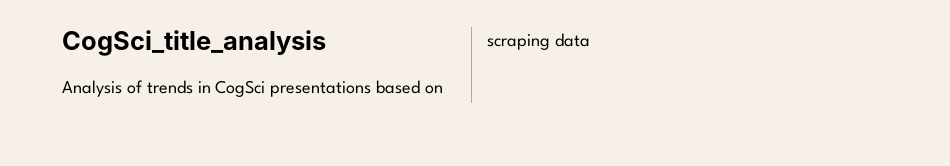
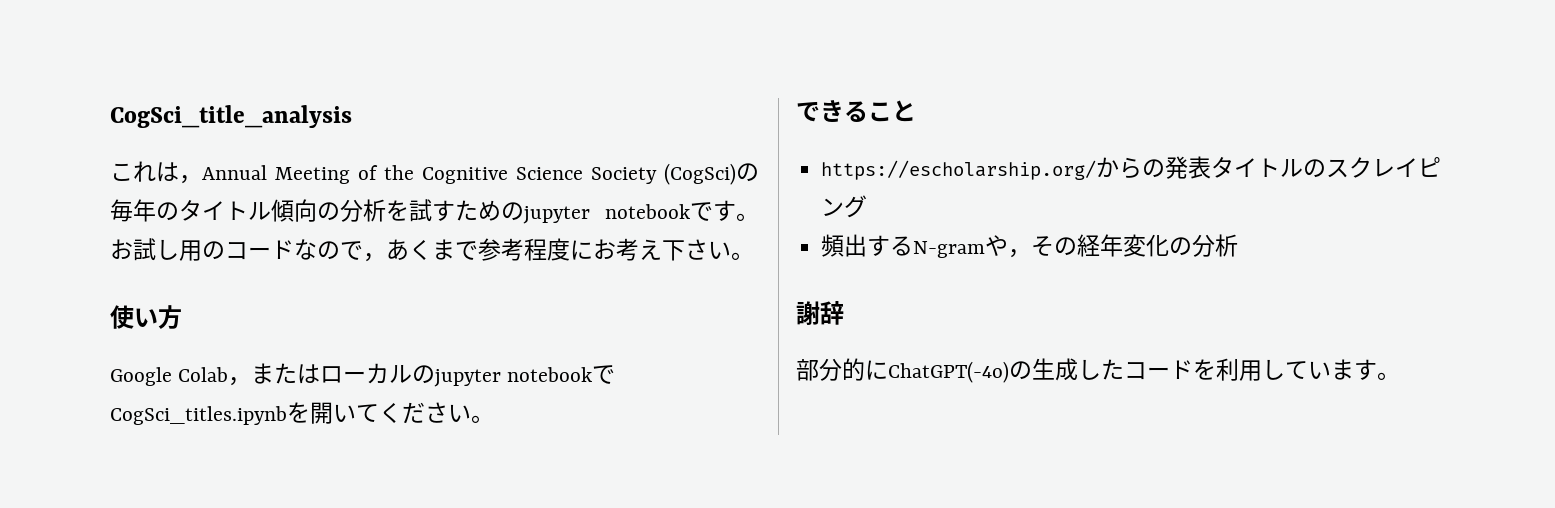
- Analysis of trends in CogSci presentations based on scraping data
+ これは，Annual Meeting of the Cognitive Science Society (CogSci)の毎年のタイトル傾向の分析を試すためのjupyter notebookです。お試し用のコードなので，あくまで参考程度にお考え下さい。
+ 使い方
+ Google Colab，またはローカルのjupyter notebookでCogSci_titles.ipynbを開いてください。
+ できること
+ https://escholarship.org/からの発表タイトルのスクレイピング
+ 頻出するN-gramや，その経年変化の分析
+ 謝辞
+ 部分的にChatGPT(-4o)の生成したコードを利用しています。

